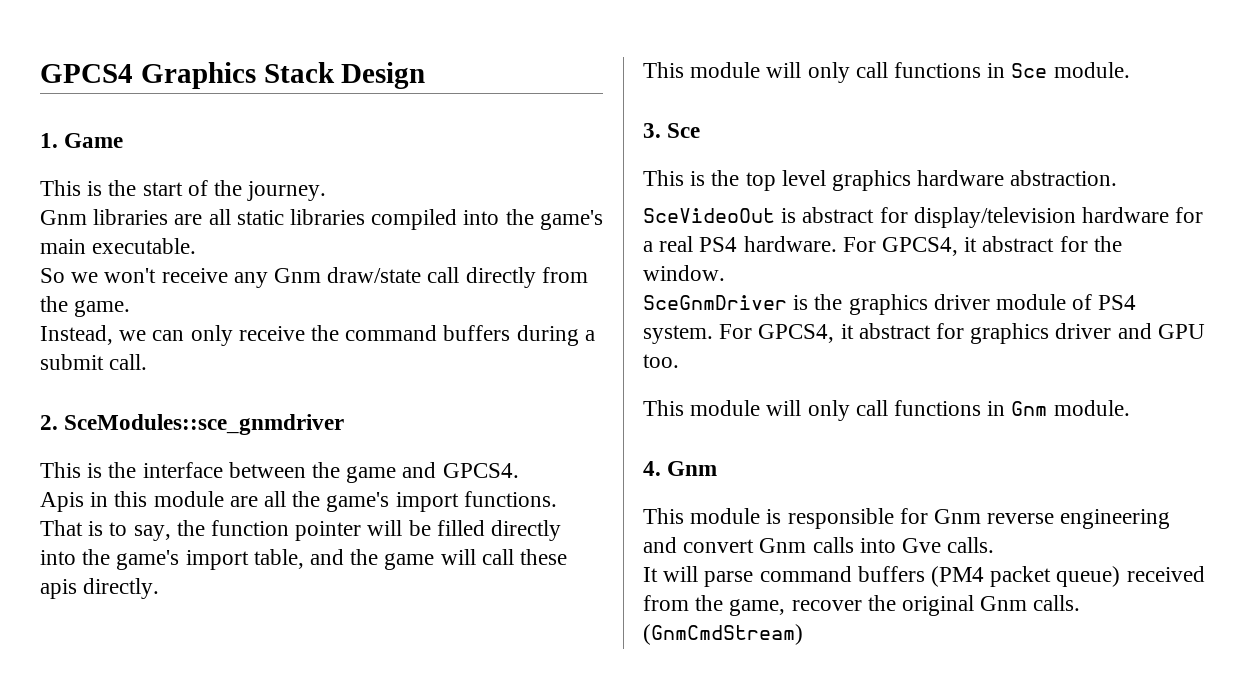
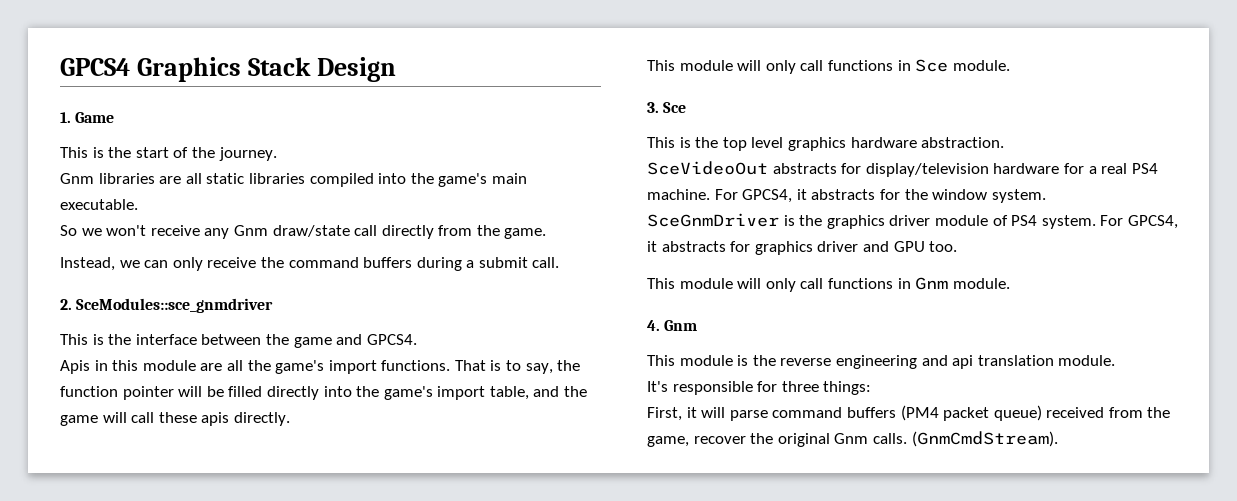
- SceVideoOut is abstract for display/television hardware for a real PS4 hardware. For GPCS4, it abstract for the window.
+ SceVideoOut abstracts for display/television hardware for a real PS4 machine. For GPCS4, it abstracts for the window system.
- For GPCS4, it abstract for graphics driver and GPU too.
+ For GPCS4, it abstracts for graphics driver and GPU too.
- This module is responsible for Gnm reverse engineering and convert Gnm calls into Gve calls.
- It will parse command buffers (PM4 packet queue) received from the game, recover the original Gnm calls.
+ This module is the reverse engineering and api translation module.
+ It's responsible for three things:
+ First, it will parse command buffers (PM4 packet queue) received from the game, recover the original Gnm calls.
- (GnmCmdStream)
+ (GnmCmdStream).

